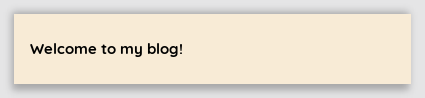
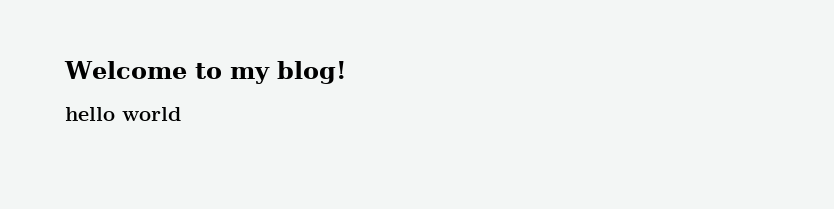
+ hello world

